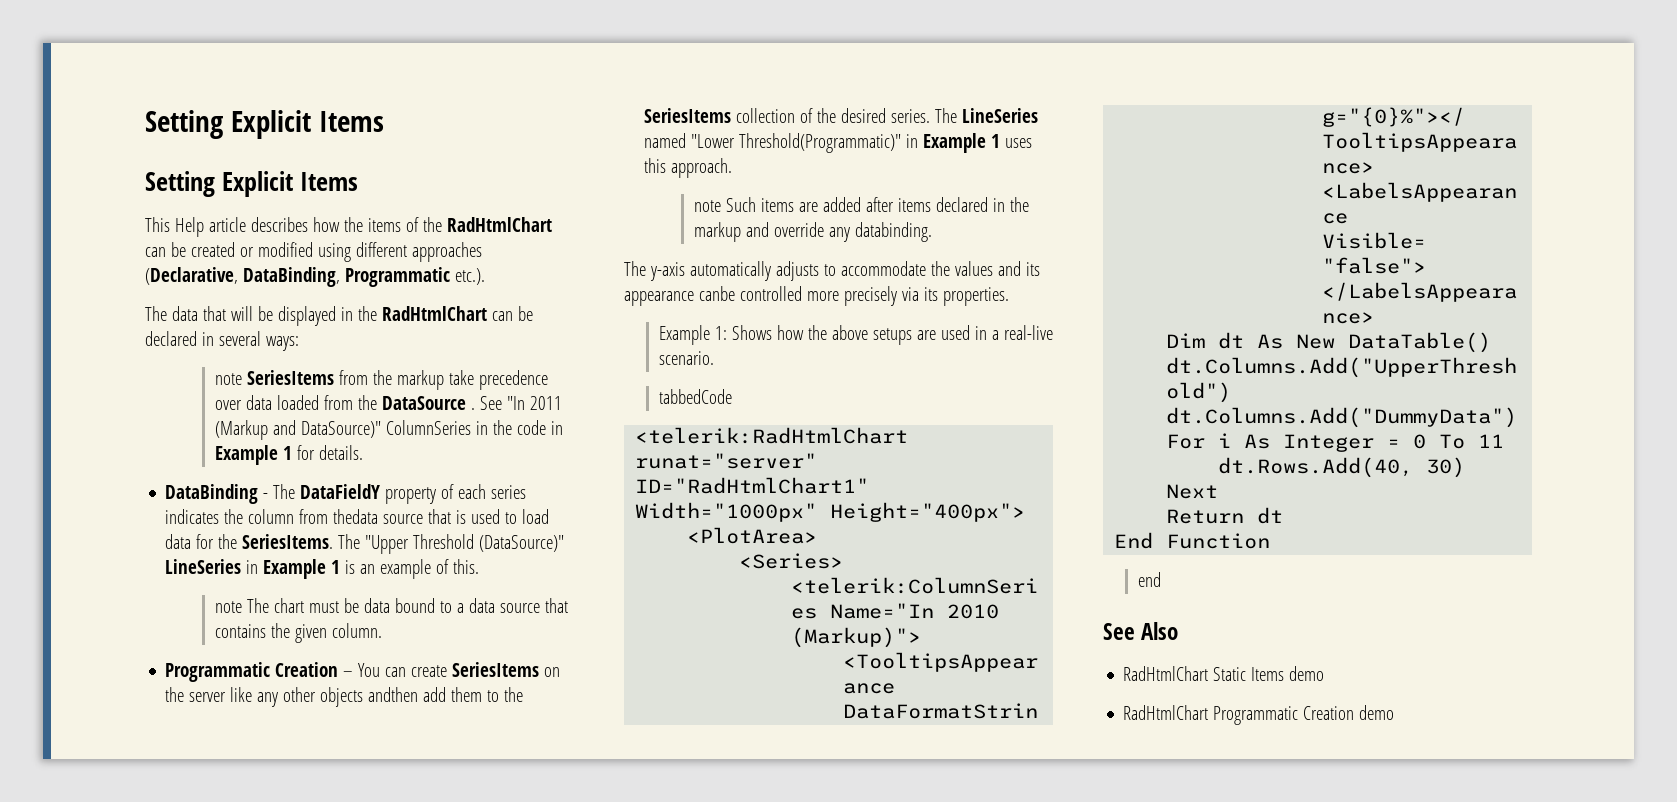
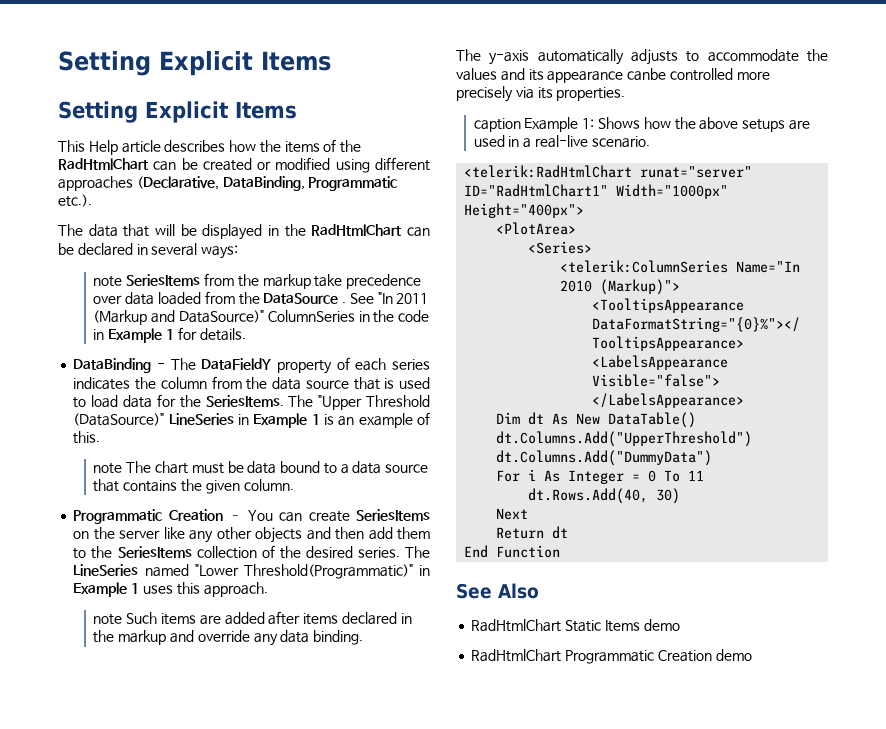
- DataBinding - The DataFieldY property of each series indicates the column from thedata source that is used to load data for the SeriesItems.
+ DataBinding - The DataFieldY property of each series indicates the column from the data source that is used to load data for the SeriesItems.
- Programmatic Creation – You can create SeriesItems on the server like any other objects andthen add them to the SeriesItems collection of the desired series.
+ Programmatic Creation – You can create SeriesItems on the server like any other objects and then add them to the SeriesItems collection of the desired series.
- note Such items are added after items declared in the markup and override any databinding.
+ note Such items are added after items declared in the markup and override any data binding.
- Example 1: Shows how the above setups are used in a real-live scenario.
+ caption Example 1: Shows how the above setups are used in a real-live scenario.
- tabbedCode
- end

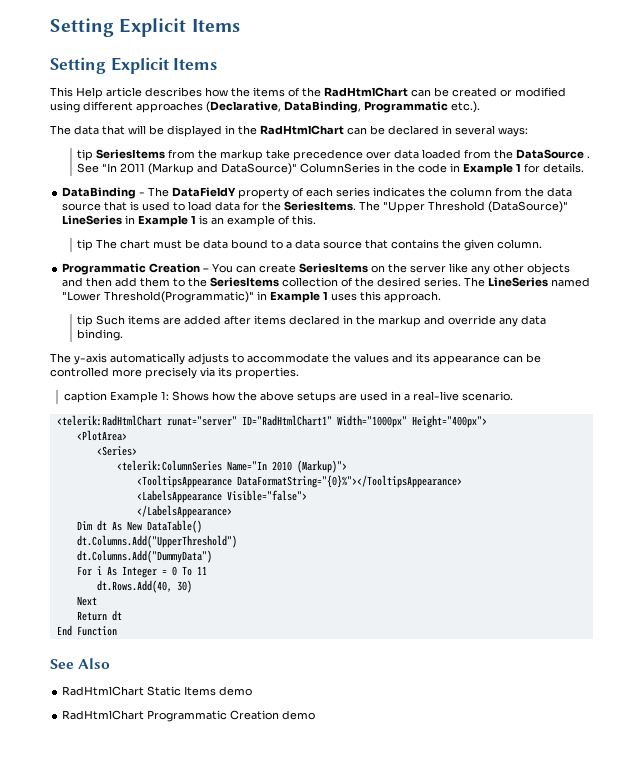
- note SeriesItems from the markup take precedence over data loaded from the DataSource .
+ tip SeriesItems from the markup take precedence over data loaded from the DataSource .
- note The chart must be data bound to a data source that contains the given column.
+ tip The chart must be data bound to a data source that contains the given column.
- note Such items are added after items declared in the markup and override any data binding.
+ tip Such items are added after items declared in the markup and override any data binding.
- The y-axis automatically adjusts to accommodate the values and its appearance canbe controlled more precisely via its properties.
+ The y-axis automatically adjusts to accommodate the values and its appearance can be controlled more precisely via its properties.

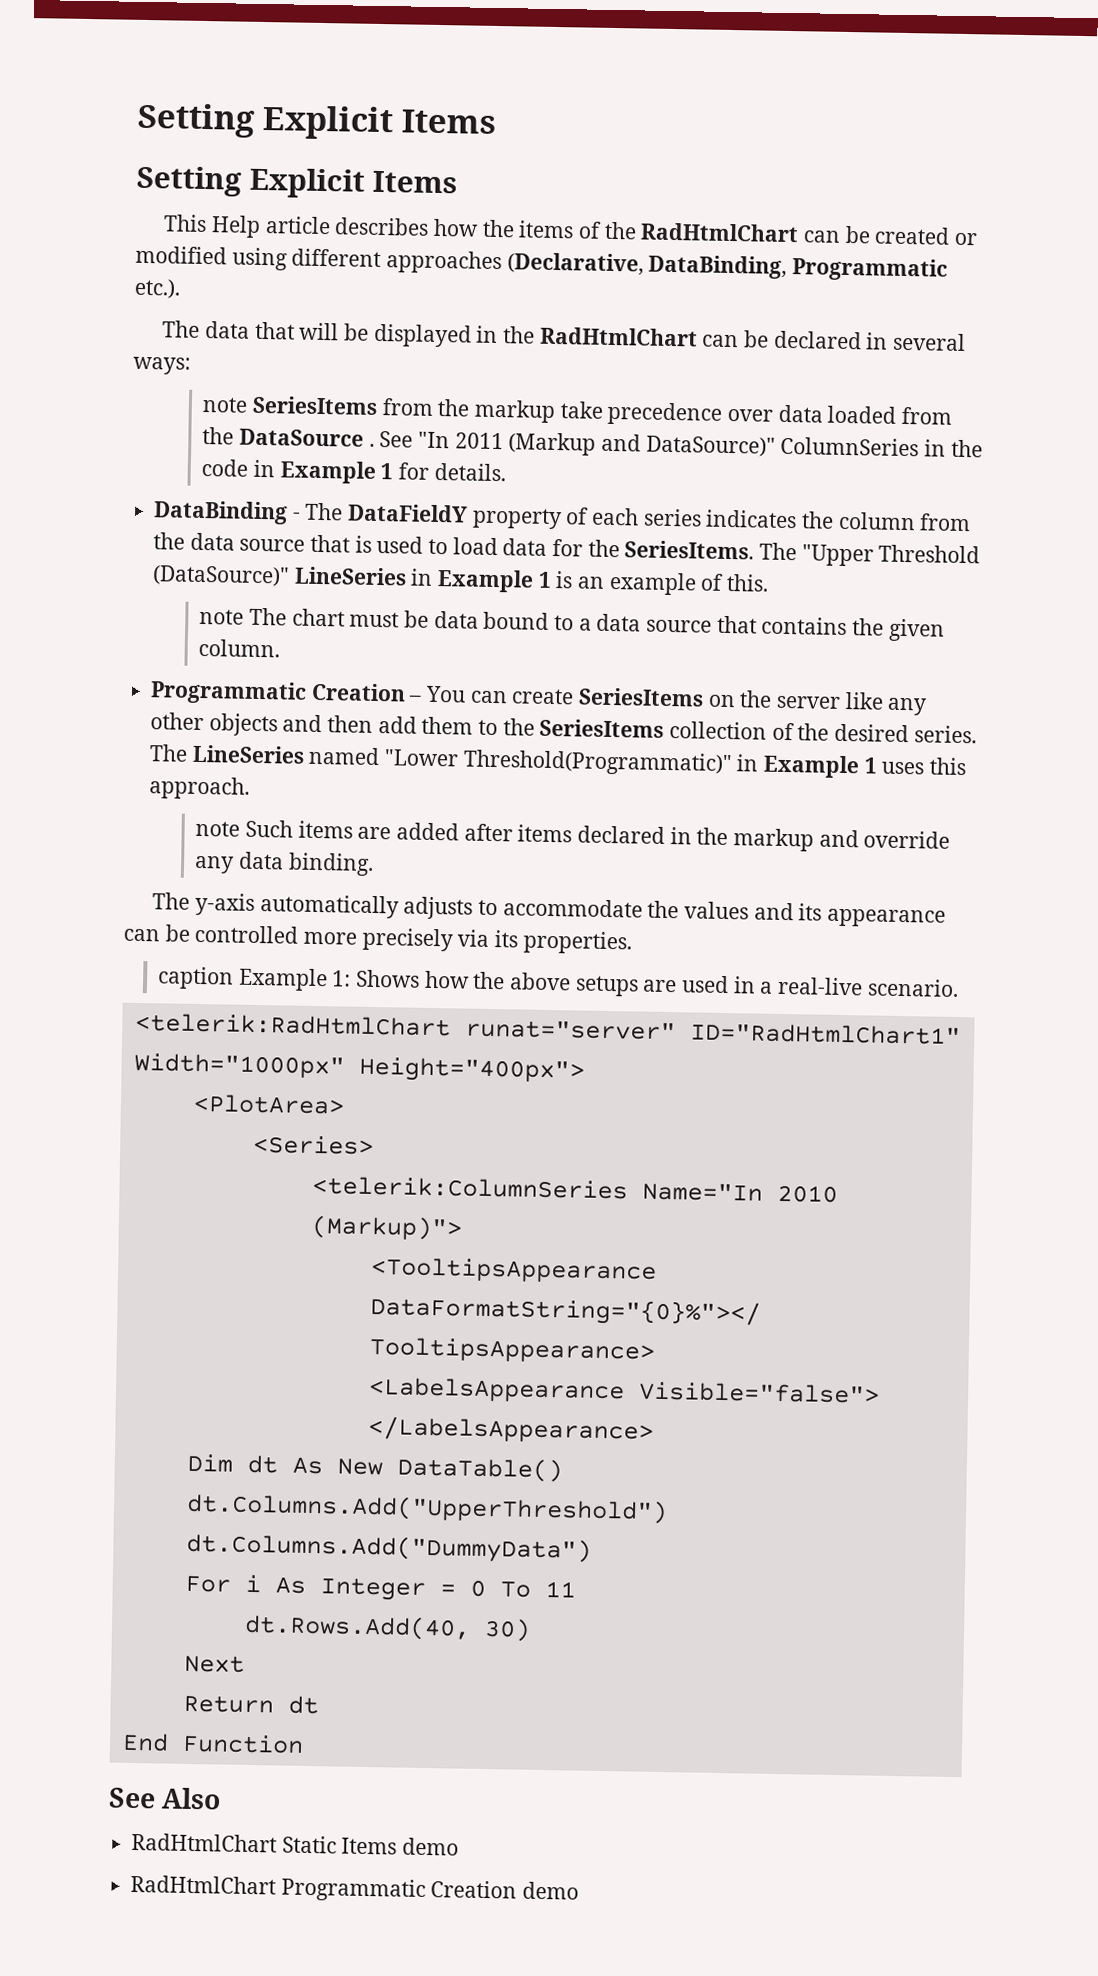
- tip SeriesItems from the markup take precedence over data loaded from the DataSource .
+ note SeriesItems from the markup take precedence over data loaded from the DataSource .
- tip The chart must be data bound to a data source that contains the given column.
+ note The chart must be data bound to a data source that contains the given column.
- tip Such items are added after items declared in the markup and override any data binding.
+ note Such items are added after items declared in the markup and override any data binding.

